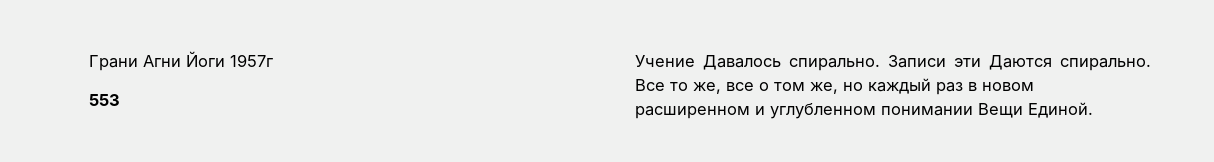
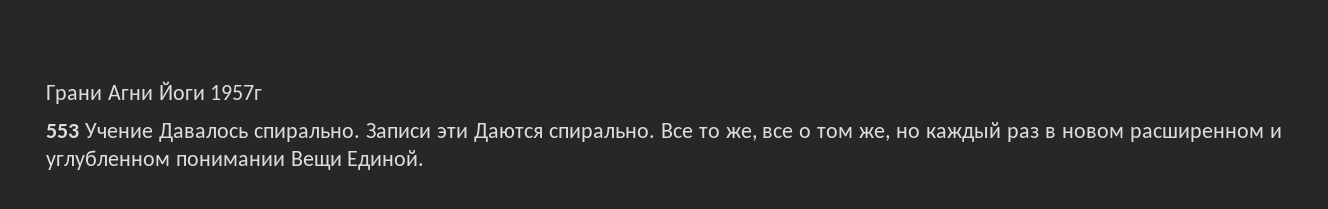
- 553
- Учение Давалось спирально.
+ 553 Учение Давалось спирально.

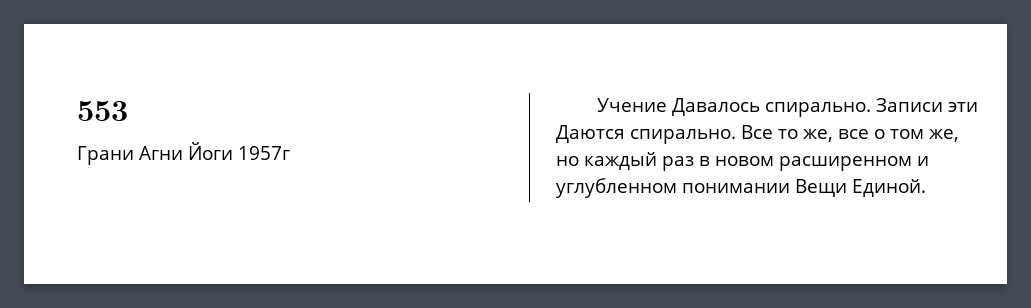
+ 553
- 553 Учение Давалось спирально.
+ Учение Давалось спирально.

